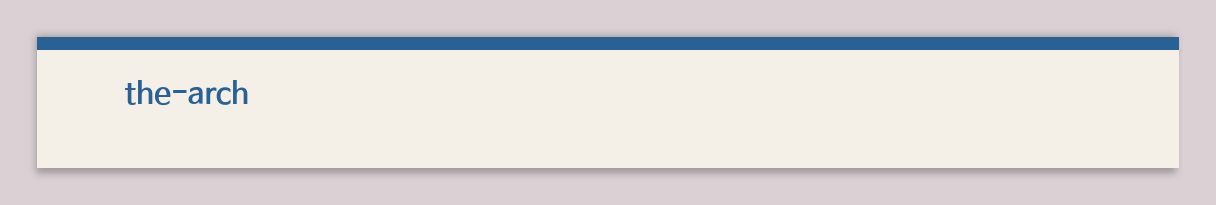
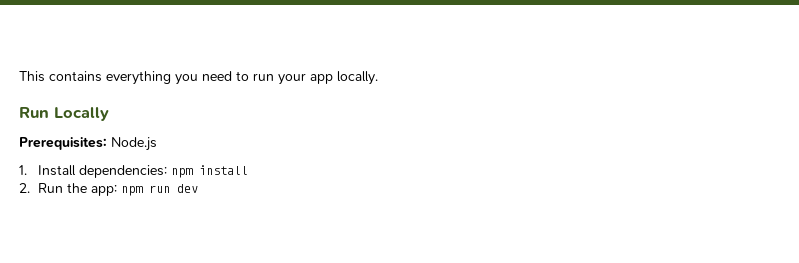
- the-arch
+ This contains everything you need to run your app locally.
+ Run Locally
+ Prerequisites: Node.js
+ 1. Install dependencies: npm install
+ 2. Run the app: npm run dev

